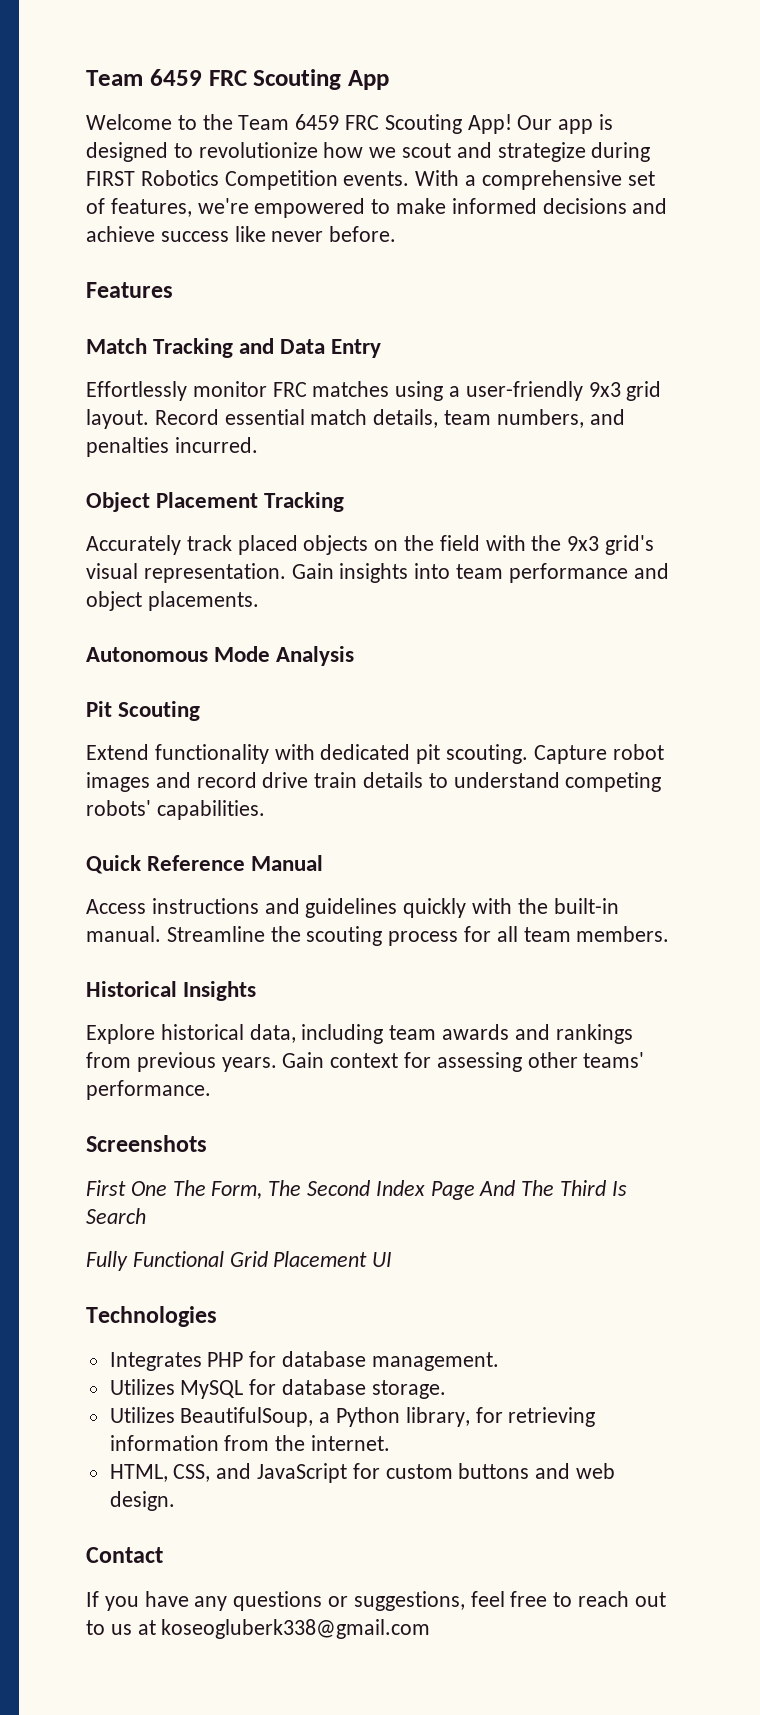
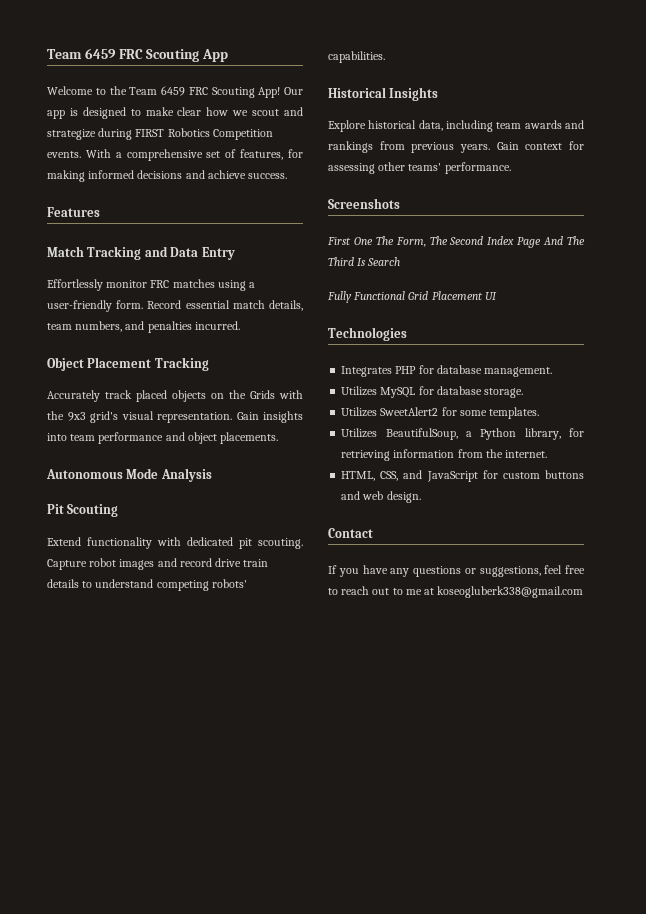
- Our app is designed to revolutionize how we scout and strategize during FIRST Robotics Competition events.
+ Our app is designed to make clear how we scout and strategize during FIRST Robotics Competition events.
- With a comprehensive set of features, we're empowered to make informed decisions and achieve success like never before.
+ With a comprehensive set of features, for making informed decisions and achieve success.
- Effortlessly monitor FRC matches using a user-friendly 9x3 grid layout.
+ Effortlessly monitor FRC matches using a user-friendly form.
- Accurately track placed objects on the field with the 9x3 grid's visual representation.
+ Accurately track placed objects on the Grids with the 9x3 grid's visual representation.
- Quick Reference Manual
- Access instructions and guidelines quickly with the built-in manual. Streamline the scouting process for all team members.
+ Utilizes SweetAlert2 for some templates.
- If you have any questions or suggestions, feel free to reach out to us at koseogluberk338@gmail.com
+ If you have any questions or suggestions, feel free to reach out to me at koseogluberk338@gmail.com

